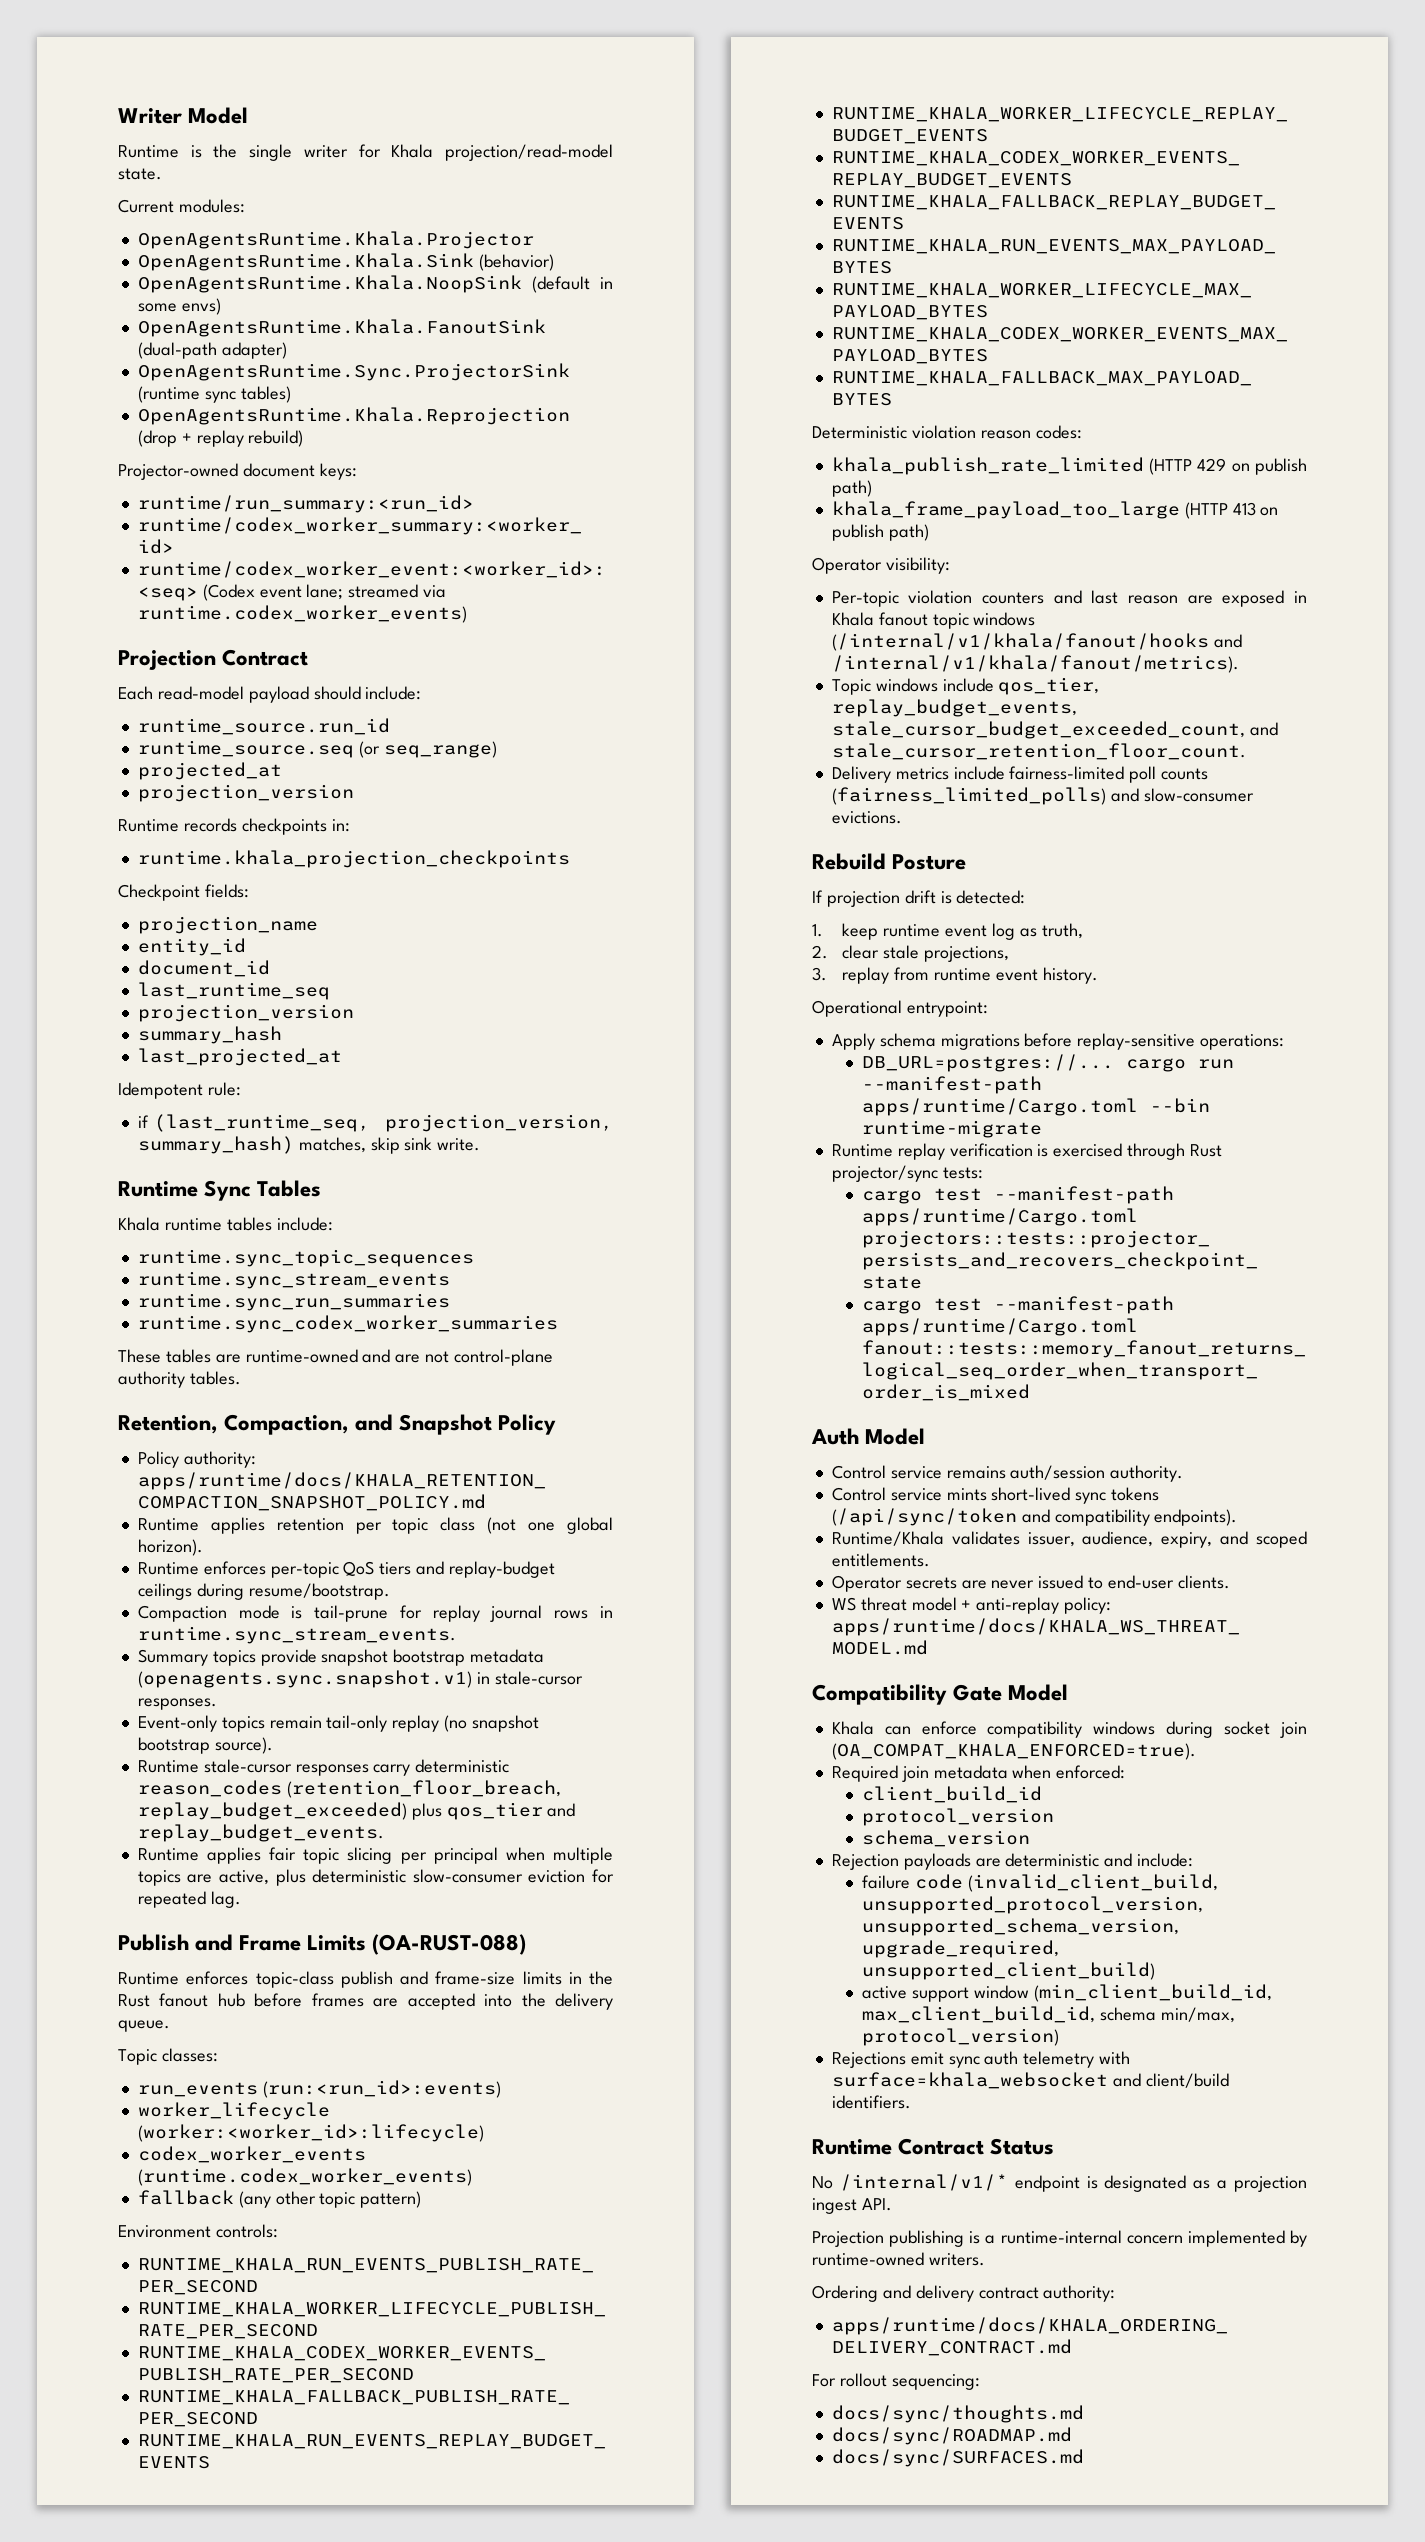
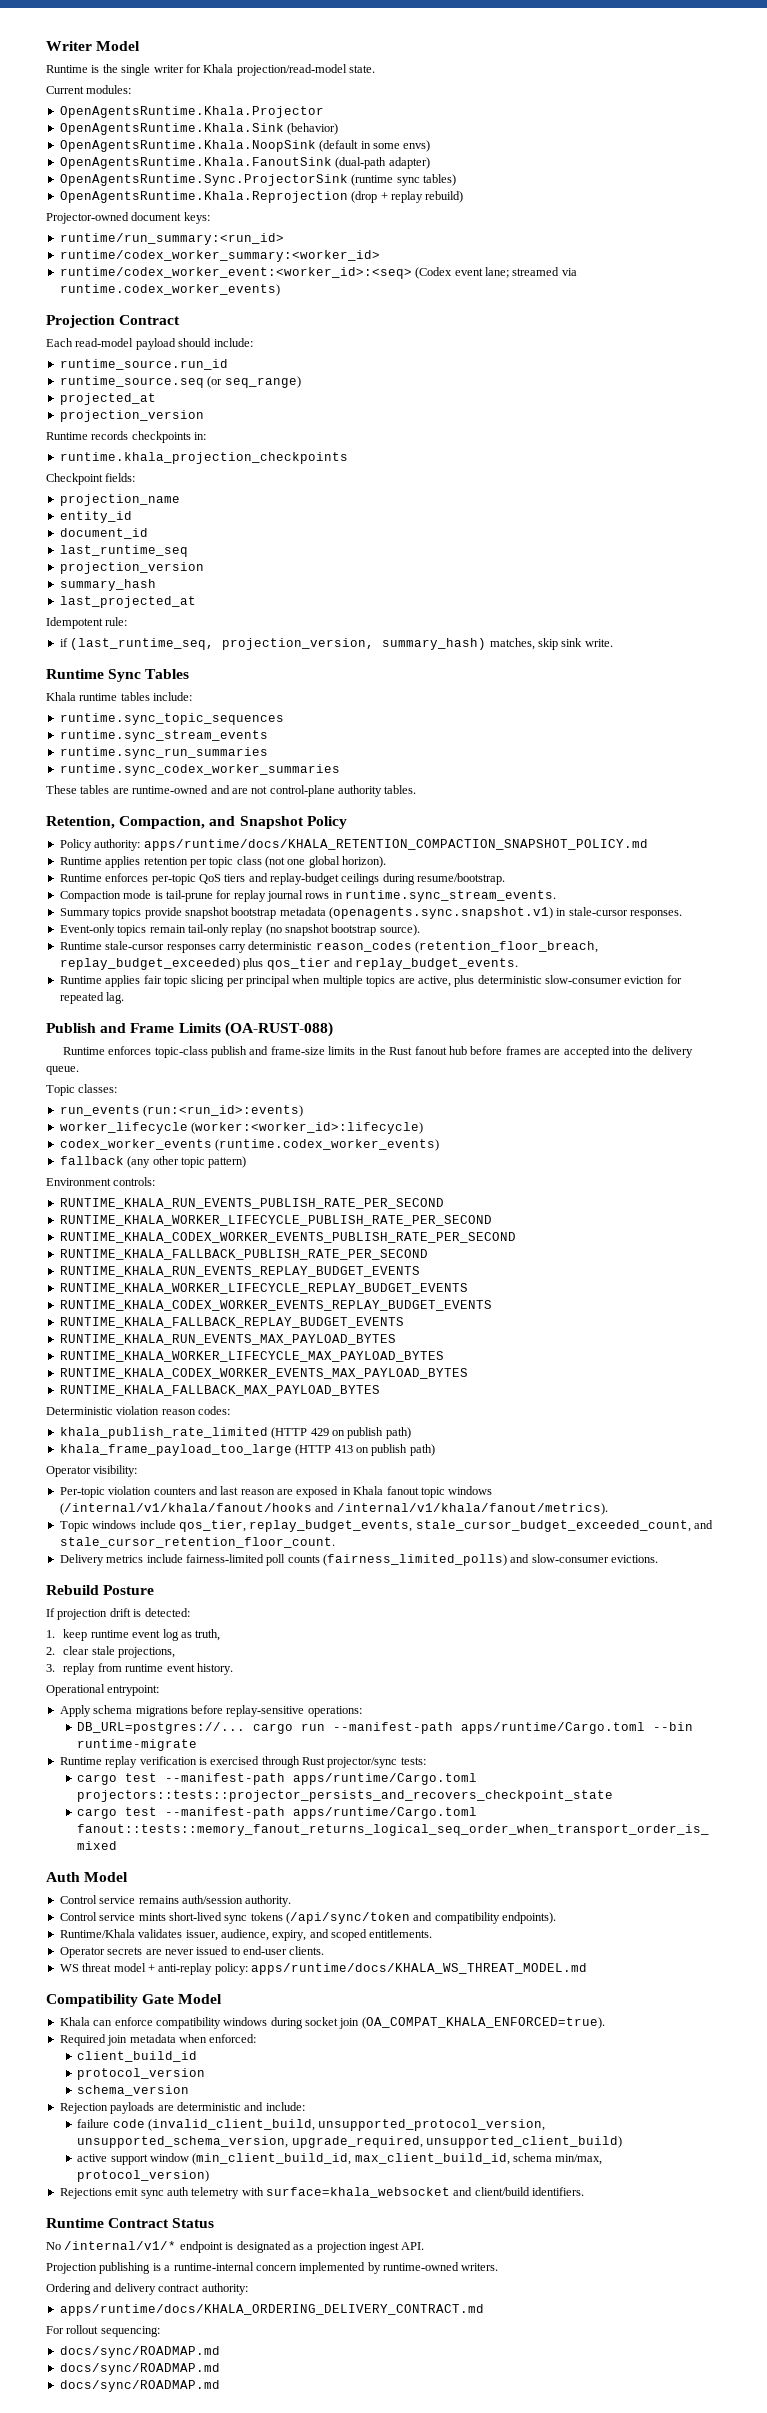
  For rollout sequencing:
- docs/sync/thoughts.md
  docs/sync/ROADMAP.md
- docs/sync/SURFACES.md
+ docs/sync/ROADMAP.md
+ docs/sync/ROADMAP.md

